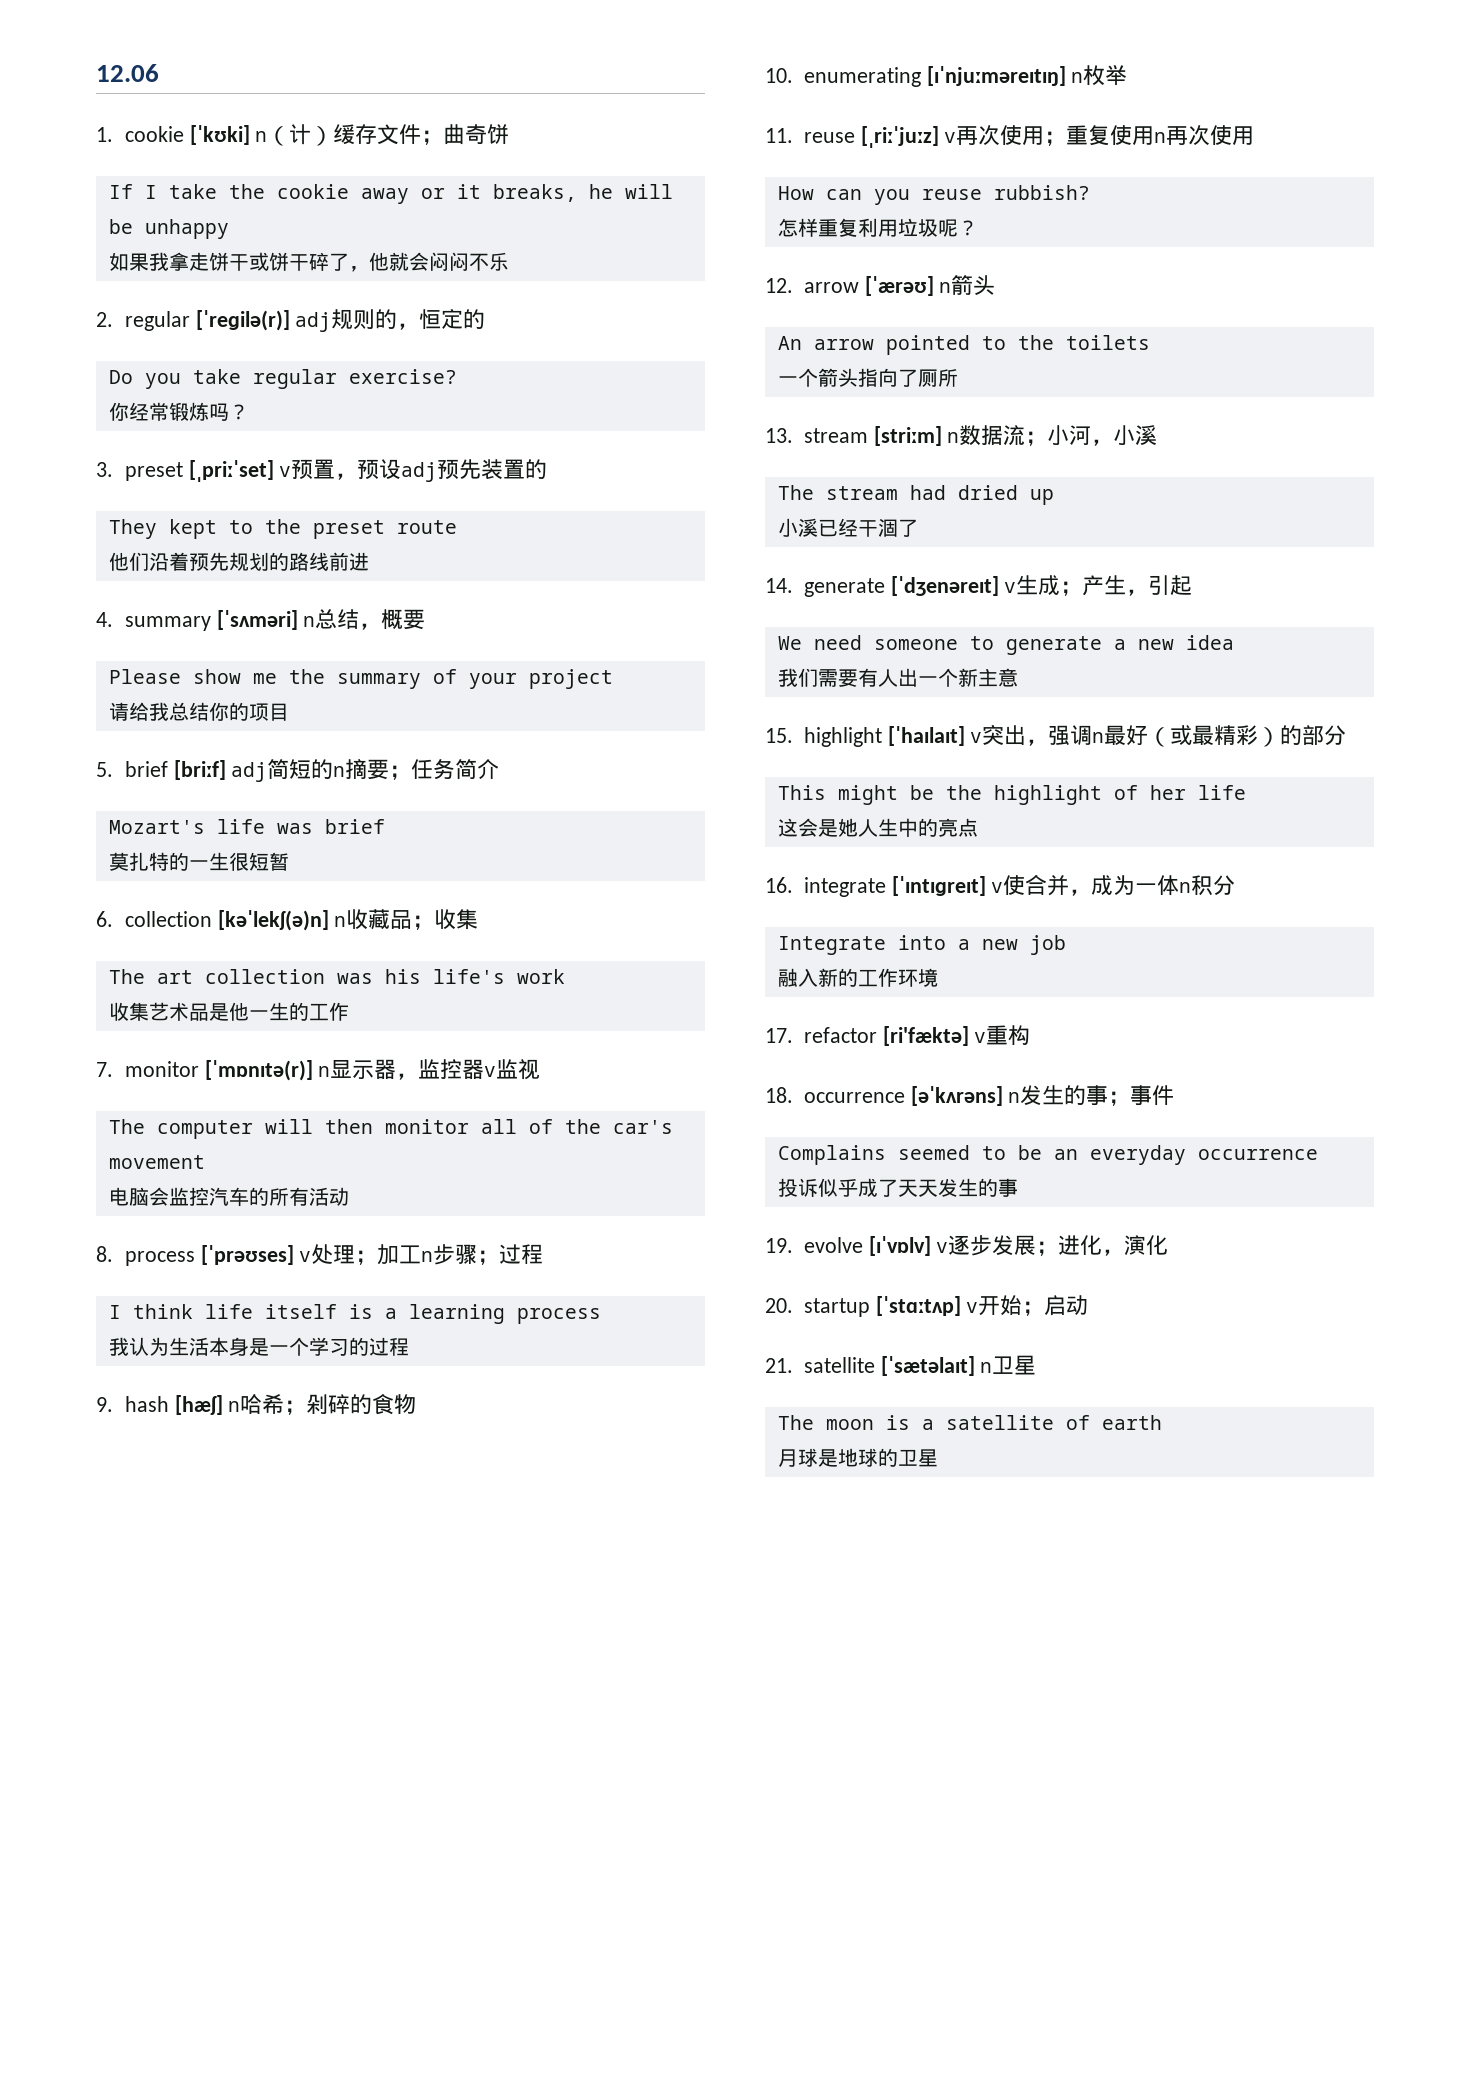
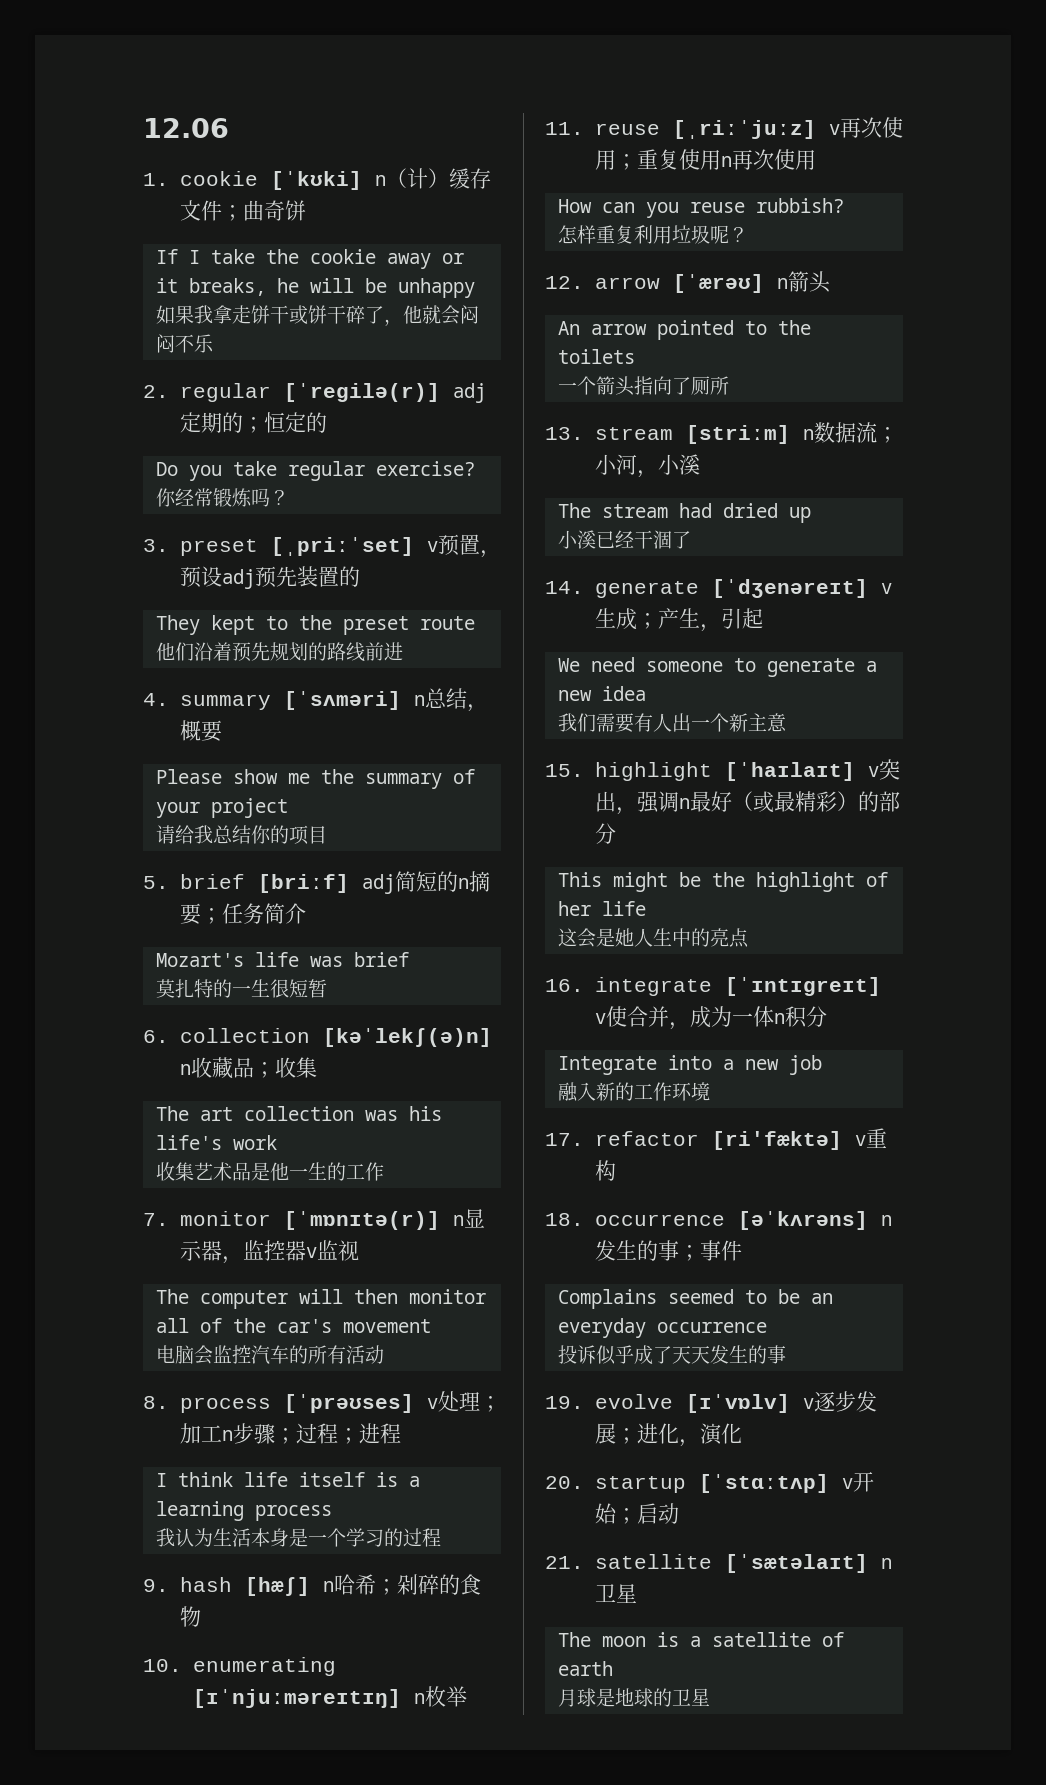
- 2. regular [ˈreɡilə(r)] adj规则的，恒定的
+ 2. regular [ˈreɡilə(r)] adj定期的；恒定的
- 8. process [ˈprəʊses] v处理；加工n步骤；过程
+ 8. process [ˈprəʊses] v处理；加工n步骤；过程；进程

